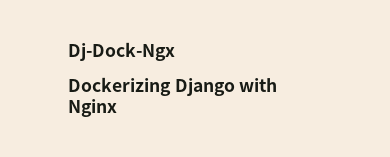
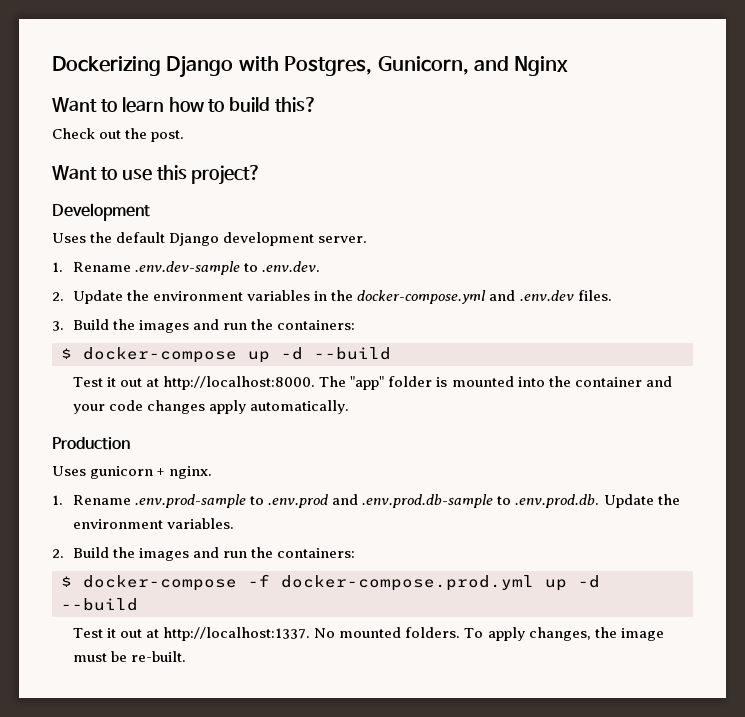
- Dj-Dock-Ngx
- Dockerizing Django with Nginx
+ Dockerizing Django with Postgres, Gunicorn, and Nginx
+ Want to learn how to build this?
+ Check out the post.
+ Want to use this project?
+ Development
+ Uses the default Django development server.
+ 1. Rename .env.dev-sample to .env.dev.
+ 2. Update the environment variables in the docker-compose.yml and .env.dev files.
+ 3. Build the images and run the containers:
+ $ docker-compose up -d --build
+ Test it out at http://localhost:8000. The "app" folder is mounted into the container and your code changes apply automatically.
+ Production
+ Uses gunicorn + nginx.
+ 1. Rename .env.prod-sample to .env.prod and .env.prod.db-sample to .env.prod.db. Update the environment variables.
+ 2. Build the images and run the containers:
+ $ docker-compose -f docker-compose.prod.yml up -d --build
+ Test it out at http://localhost:1337. No mounted folders. To apply changes, the image must be re-built.

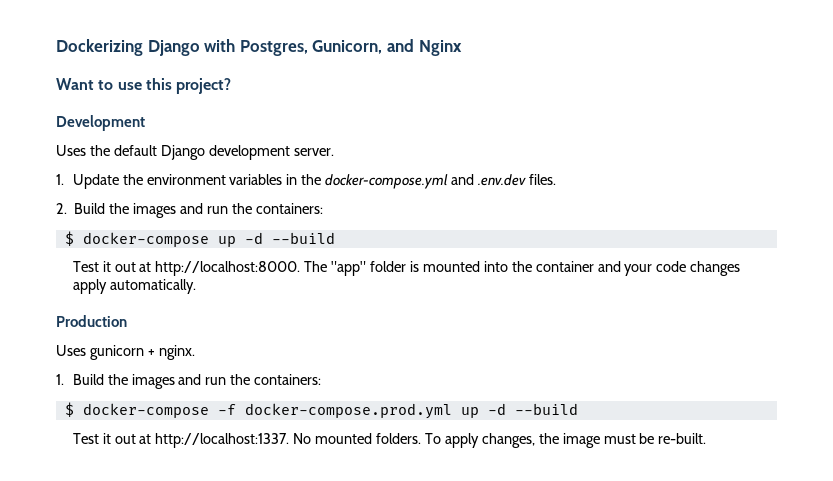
- Want to learn how to build this?
- Check out the post.
- 1. Rename .env.dev-sample to .env.dev.
- 2. Update the environment variables in the docker-compose.yml and .env.dev files.
+ 1. Update the environment variables in the docker-compose.yml and .env.dev files.
- 3. Build the images and run the containers:
+ 2. Build the images and run the containers:
- 1. Rename .env.prod-sample to .env.prod and .env.prod.db-sample to .env.prod.db. Update the environment variables.
- 2. Build the images and run the containers:
+ 1. Build the images and run the containers:

